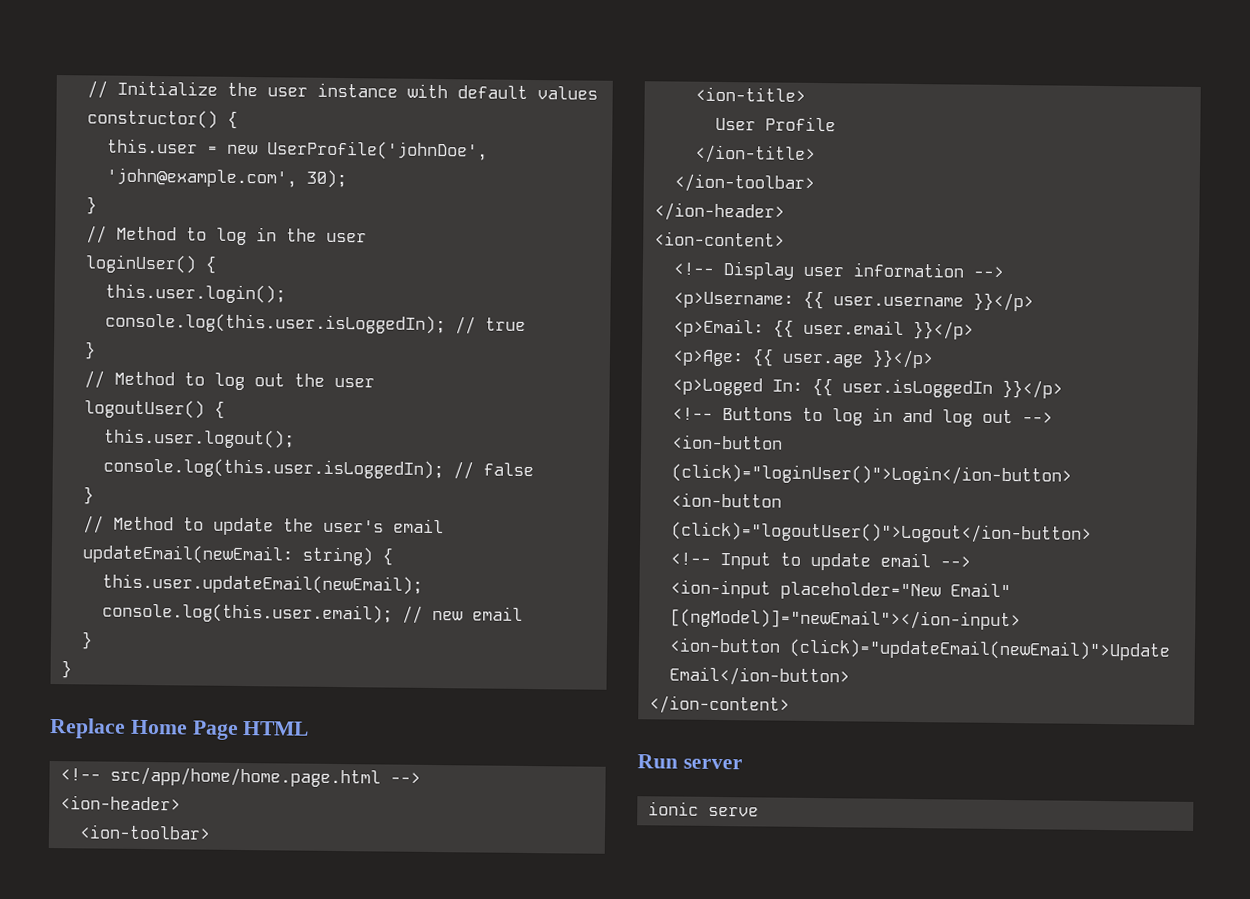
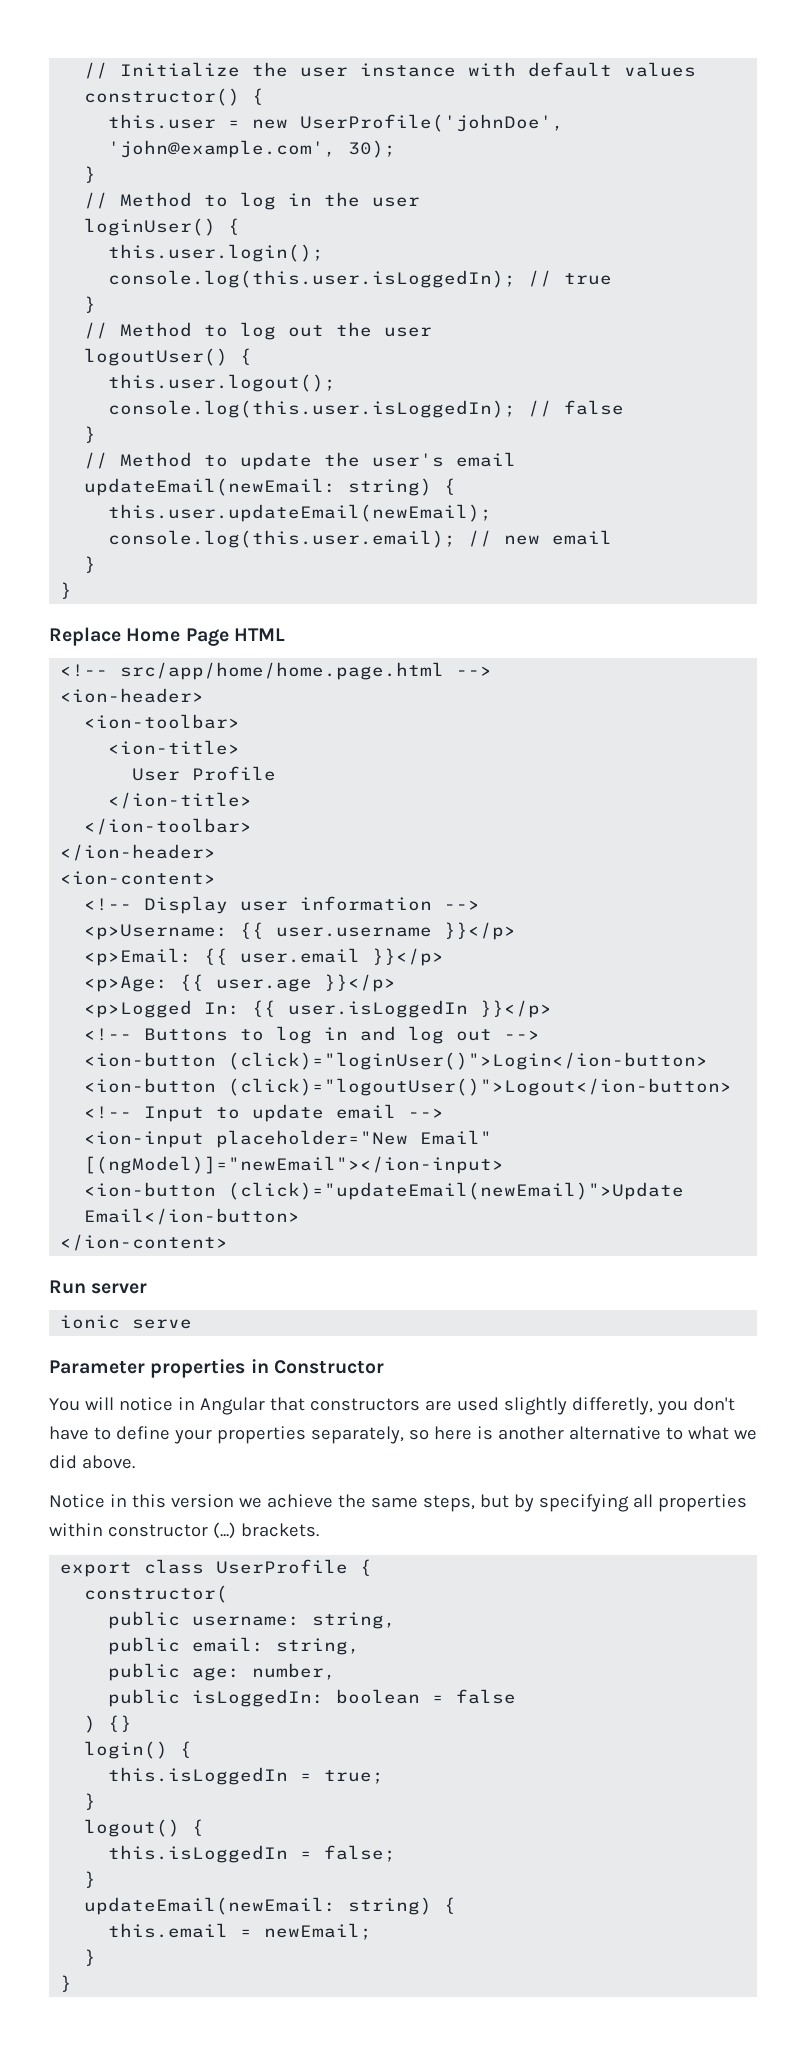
+ Parameter properties in Constructor
+ You will notice in Angular that constructors are used slightly differetly, you don't have to define your properties separately, so here is another alternative to what we did above.
+ Notice in this version we achieve the same steps, but by specifying all properties within constructor (...) brackets.
+ export class UserProfile {
+ constructor(
+ public username: string,
+ public email: string,
+ public age: number,
+ public isLoggedIn: boolean = false
+ ) {}
+ login() {
+ this.isLoggedIn = true;
+ }
+ logout() {
+ this.isLoggedIn = false;
+ }
+ updateEmail(newEmail: string) {
+ this.email = newEmail;
+ }
+ }

